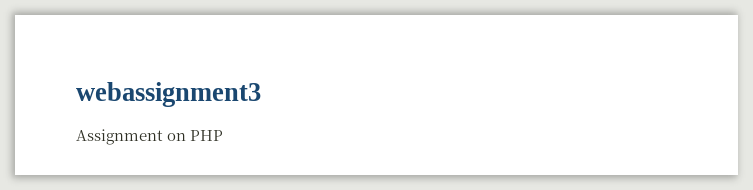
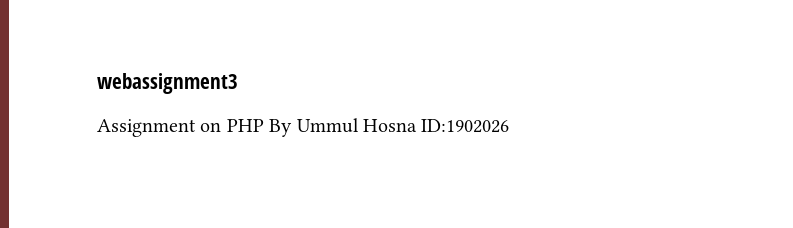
- Assignment on PHP
+ Assignment on PHP By Ummul Hosna ID:1902026

